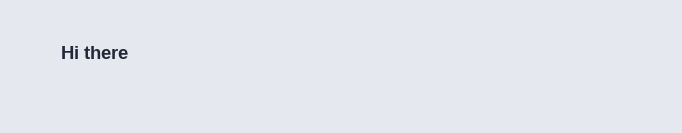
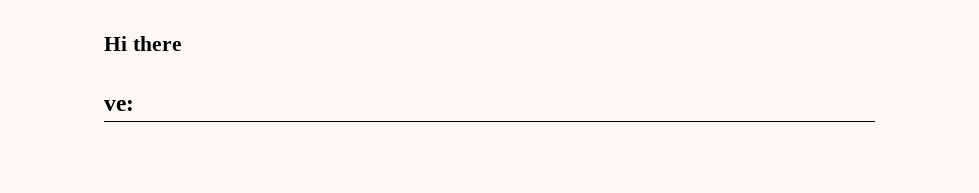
+ ve:

